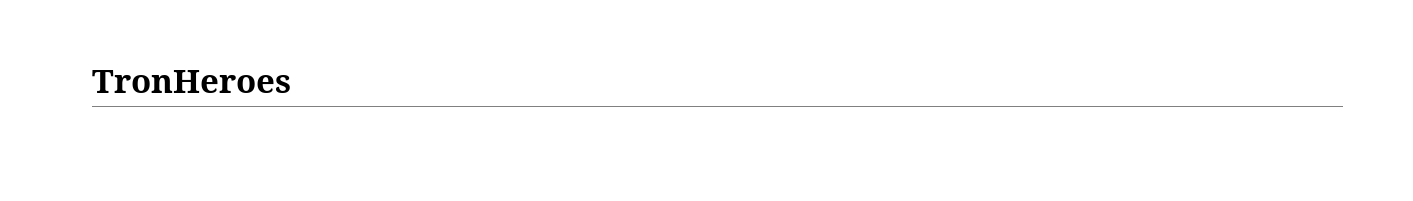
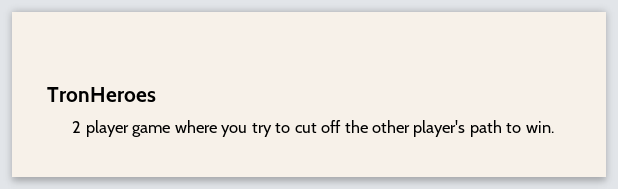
+ 2 player game where you try to cut off the other player's path to win.

